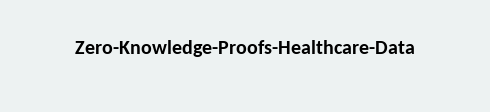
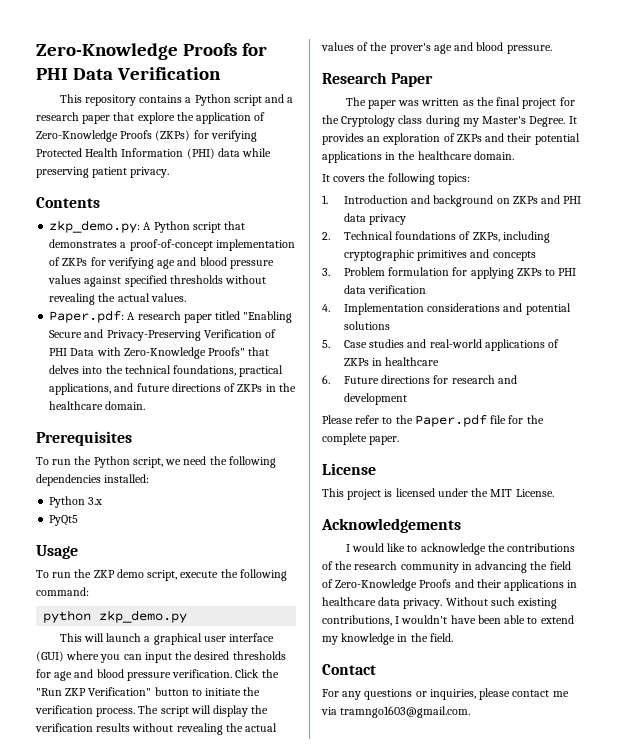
- Zero-Knowledge-Proofs-Healthcare-Data
+ Zero-Knowledge Proofs for PHI Data Verification
+ This repository contains a Python script and a research paper that explore the application of Zero-Knowledge Proofs (ZKPs) for verifying Protected Health Information (PHI) data while preserving patient privacy.
+ Contents
+ zkp_demo.py: A Python script that demonstrates a proof-of-concept implementation of ZKPs for verifying age and blood pressure values against specified thresholds without revealing the actual values.
+ Paper.pdf: A research paper titled "Enabling Secure and Privacy-Preserving Verification of PHI Data with Zero-Knowledge Proofs" that delves into the technical foundations, practical applications, and future directions of ZKPs in the healthcare domain.
+ Prerequisites
+ To run the Python script, we need the following dependencies installed:
+ Python 3.x
+ PyQt5
+ Usage
+ To run the ZKP demo script, execute the following command:
+ python zkp_demo.py
+ This will launch a graphical user interface (GUI) where you can input the desired thresholds for age and blood pressure verification. Click the "Run ZKP Verification" button to initiate the verification process. The script will display the verification results without revealing the actual values of the prover's age and blood pressure.
+ Research Paper
+ The paper was written as the final project for the Cryptology class during my Master's Degree. It provides an exploration of ZKPs and their potential applications in the healthcare domain.
+ It covers the following topics:
+ 1. Introduction and background on ZKPs and PHI data privacy
+ 2. Technical foundations of ZKPs, including cryptographic primitives and concepts
+ 3. Problem formulation for applying ZKPs to PHI data verification
+ 4. Implementation considerations and potential solutions
+ 5. Case studies and real-world applications of ZKPs in healthcare
+ 6. Future directions for research and development
+ Please refer to the Paper.pdf file for the complete paper.
+ License
+ This project is licensed under the MIT License.
+ Acknowledgements
+ I would like to acknowledge the contributions of the research community in advancing the field of Zero-Knowledge Proofs and their applications in healthcare data privacy. Without such existing contributions, I wouldn't have been able to extend my knowledge in the field.
+ Contact
+ For any questions or inquiries, please contact me via tramngo1603@gmail.com.

